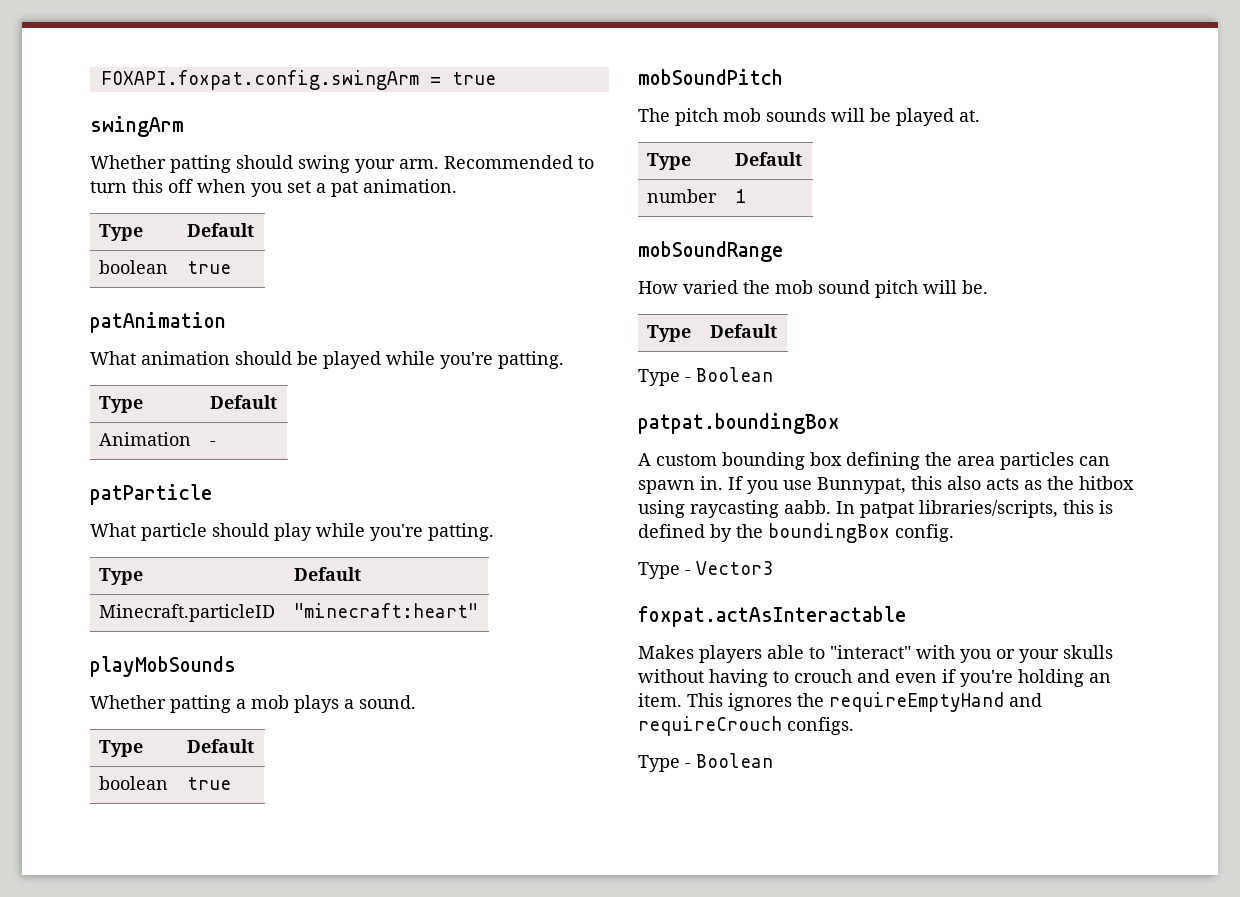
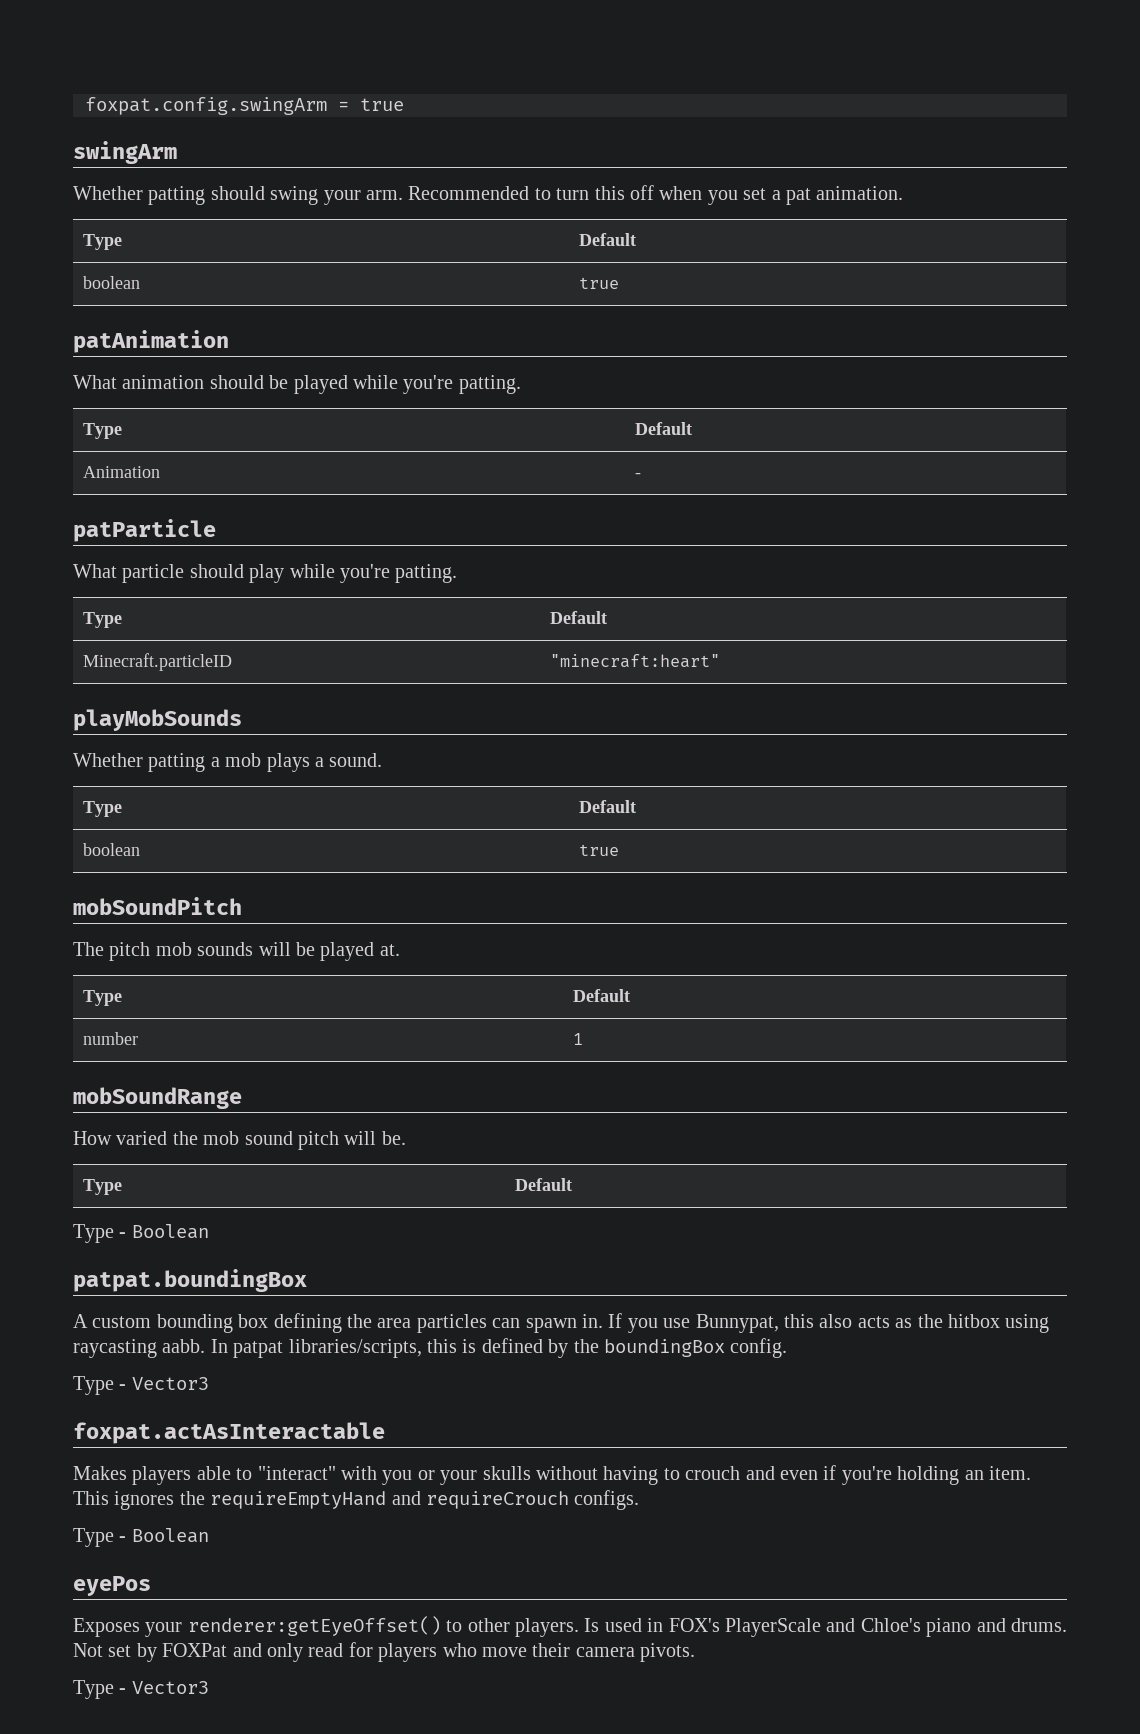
- FOXAPI.foxpat.config.swingArm = true
+ foxpat.config.swingArm = true
+ eyePos
+ Exposes your renderer:getEyeOffset() to other players. Is used in FOX's PlayerScale and Chloe's piano and drums. Not set by FOXPat and only read for players who move their camera pivots.
+ Type - Vector3

